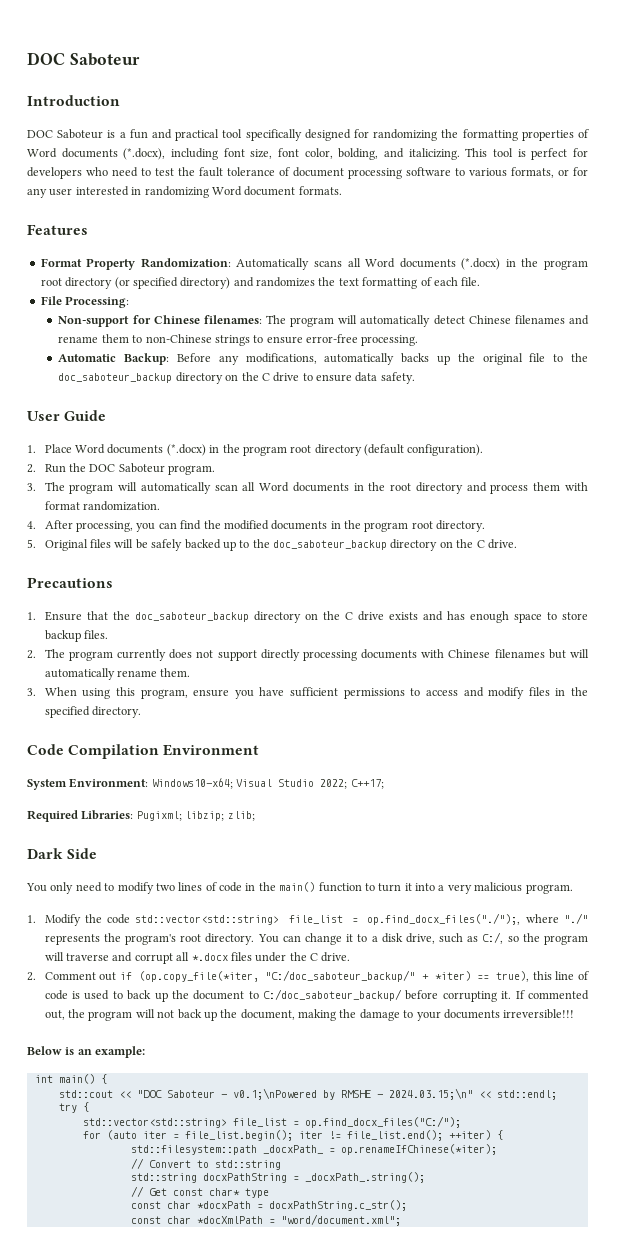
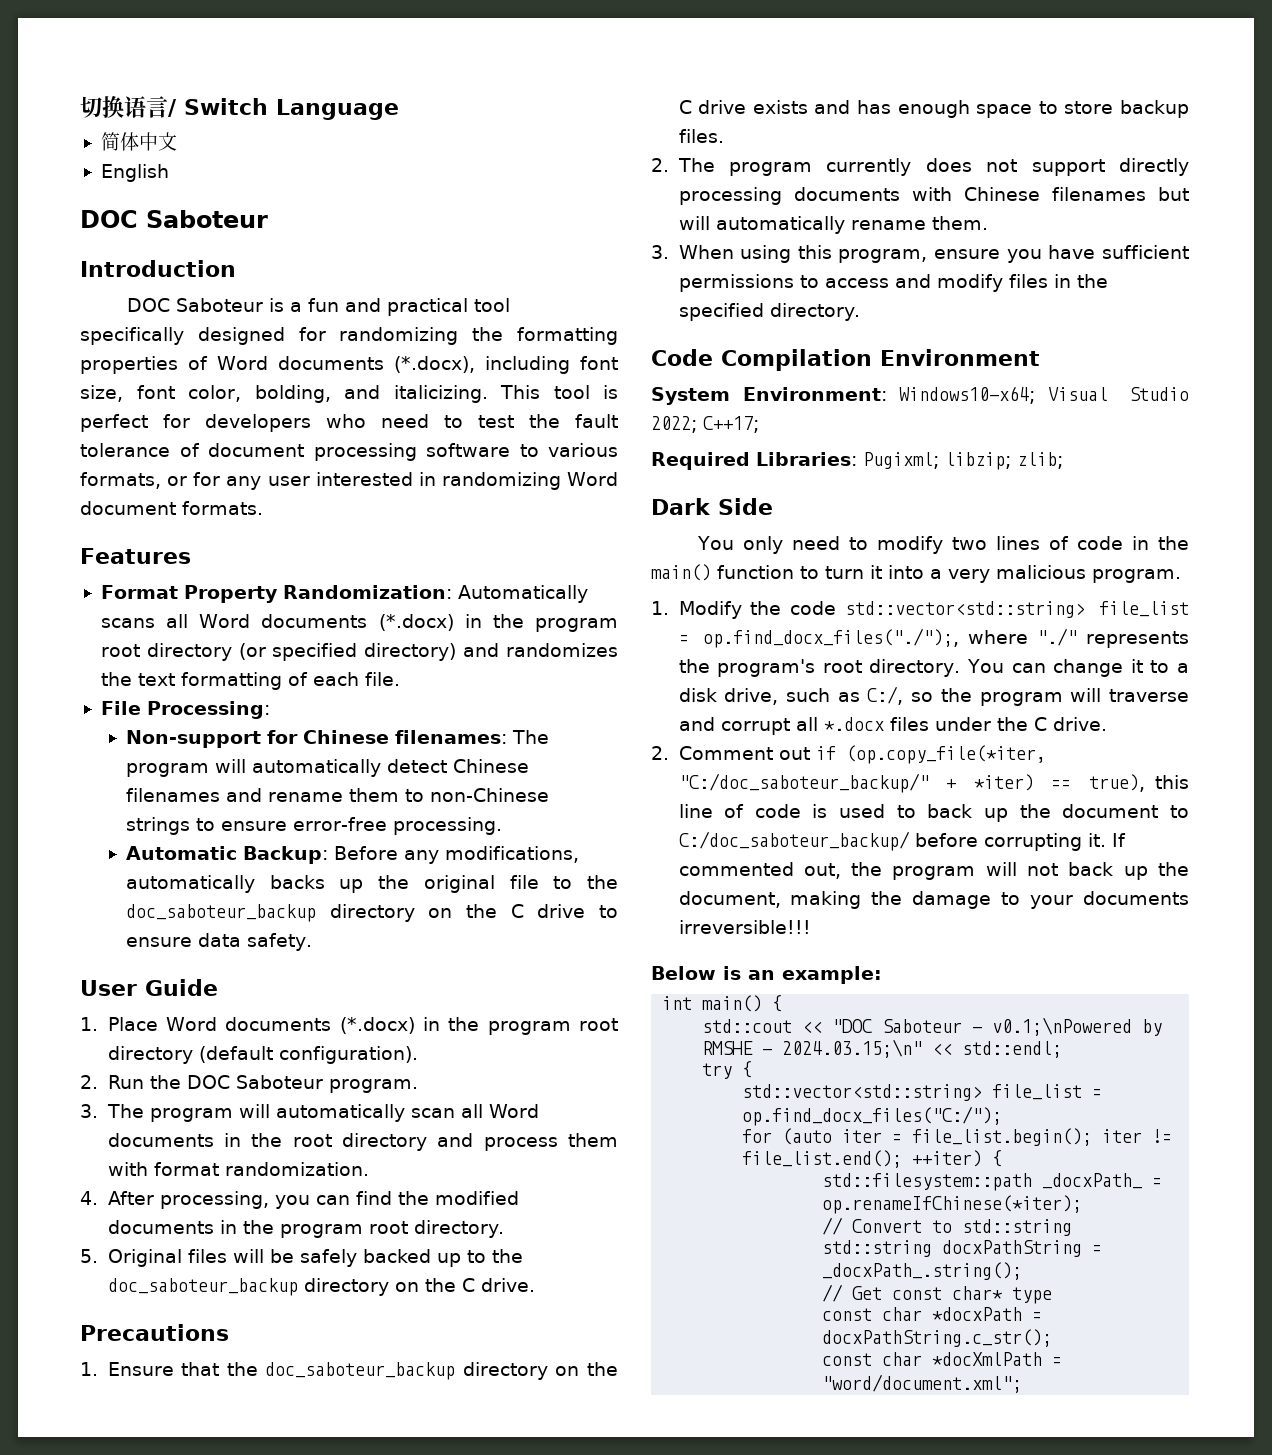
+ 切换语言/ Switch Language
+ 简体中文
+ English

